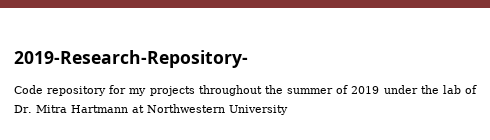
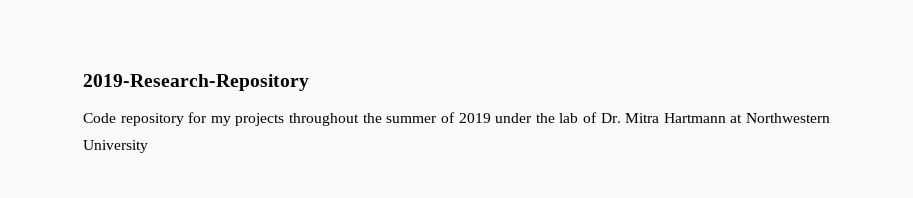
- 2019-Research-Repository-
+ 2019-Research-Repository

